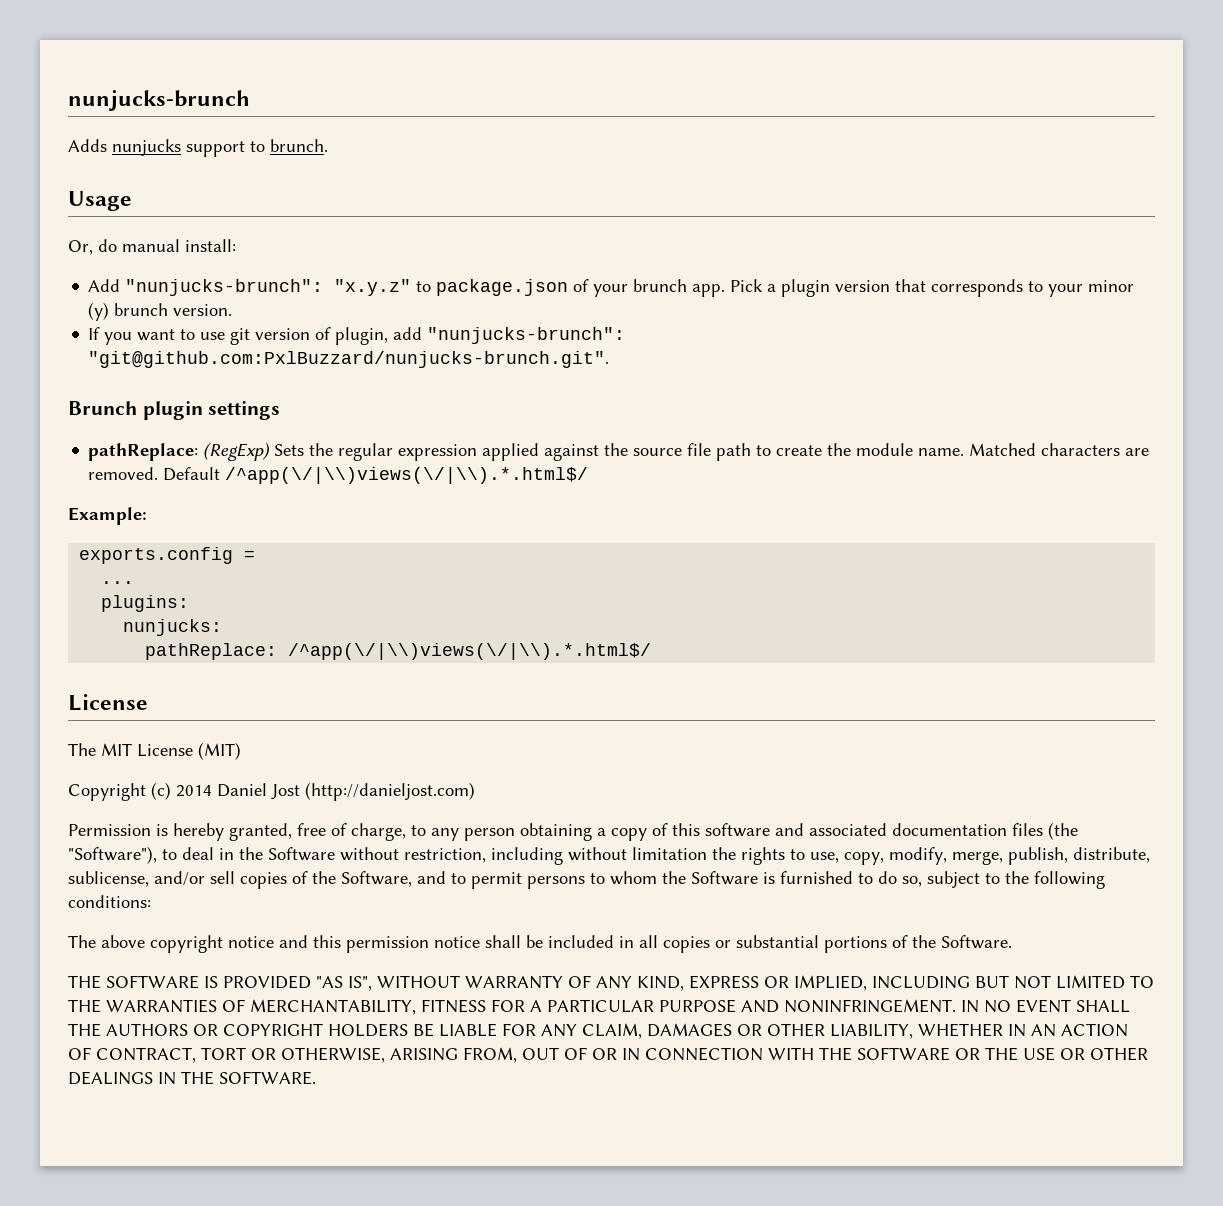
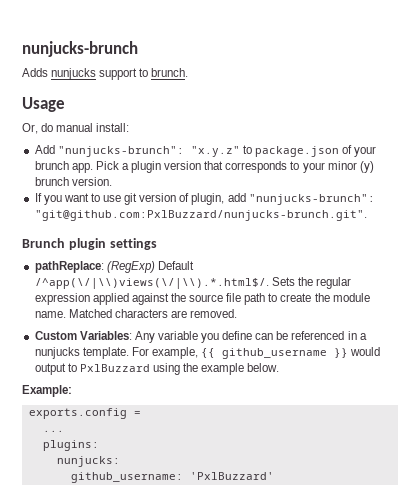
- pathReplace: (RegExp) Sets the regular expression applied against the source file path to create the module name.
+ pathReplace: (RegExp) Default /^app(\/|\\)views(\/|\\).*.html$/. Sets the regular expression applied against the source file path to create the module name.
- Matched characters are removed. Default /^app(\/|\\)views(\/|\\).*.html$/
+ Matched characters are removed.
+ Custom Variables: Any variable you define can be referenced in a nunjucks template. For example, {{ github_username }} would output to PxlBuzzard using the example below.
- pathReplace: /^app(\/|\\)views(\/|\\).*.html$/
- License
- The MIT License (MIT)
- Copyright (c) 2014 Daniel Jost (http://danieljost.com)
- Permission is hereby granted, free of charge, to any person obtaining a copy of this software and associated documentation files (the "Software"), to deal in the Software without restriction, including without limitation the rights to use, copy, modify, merge, publish, distribute, sublicense, and/or sell copies of the Software, and to permit persons to whom the Software is furnished to do so, subject to the following conditions:
- The above copyright notice and this permission notice shall be included in all copies or substantial portions of the Software.
- THE SOFTWARE IS PROVIDED "AS IS", WITHOUT WARRANTY OF ANY KIND, EXPRESS OR IMPLIED, INCLUDING BUT NOT LIMITED TO THE WARRANTIES OF MERCHANTABILITY, FITNESS FOR A PARTICULAR PURPOSE AND NONINFRINGEMENT. IN NO EVENT SHALL THE AUTHORS OR COPYRIGHT HOLDERS BE LIABLE FOR ANY CLAIM, DAMAGES OR OTHER LIABILITY, WHETHER IN AN ACTION OF CONTRACT, TORT OR OTHERWISE, ARISING FROM, OUT OF OR IN CONNECTION WITH THE SOFTWARE OR THE USE OR OTHER DEALINGS IN THE SOFTWARE.
+ github_username: 'PxlBuzzard'

